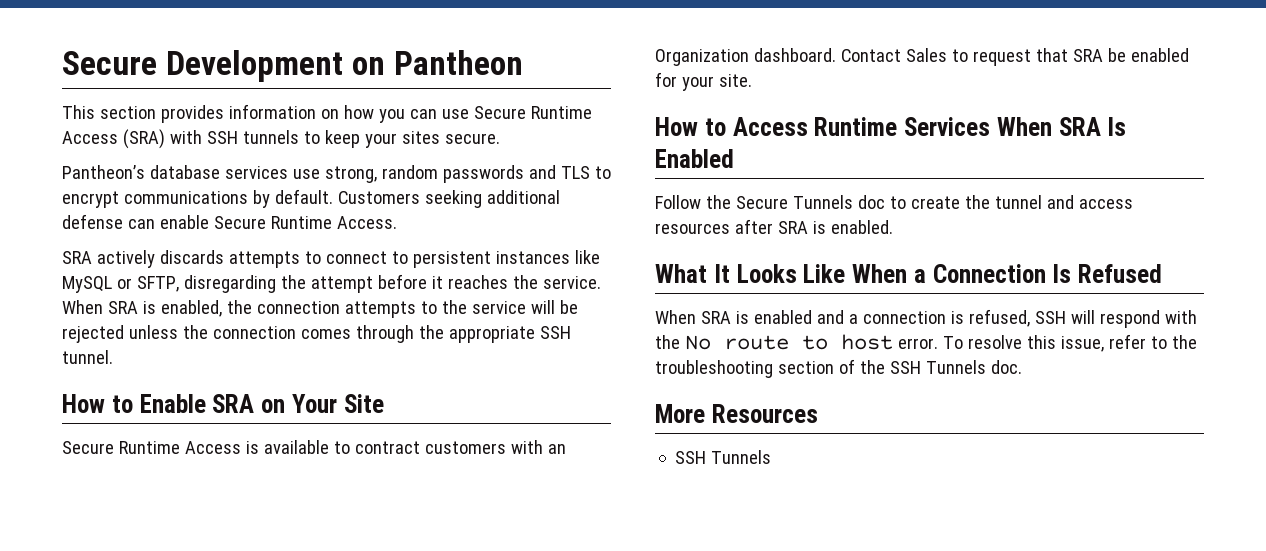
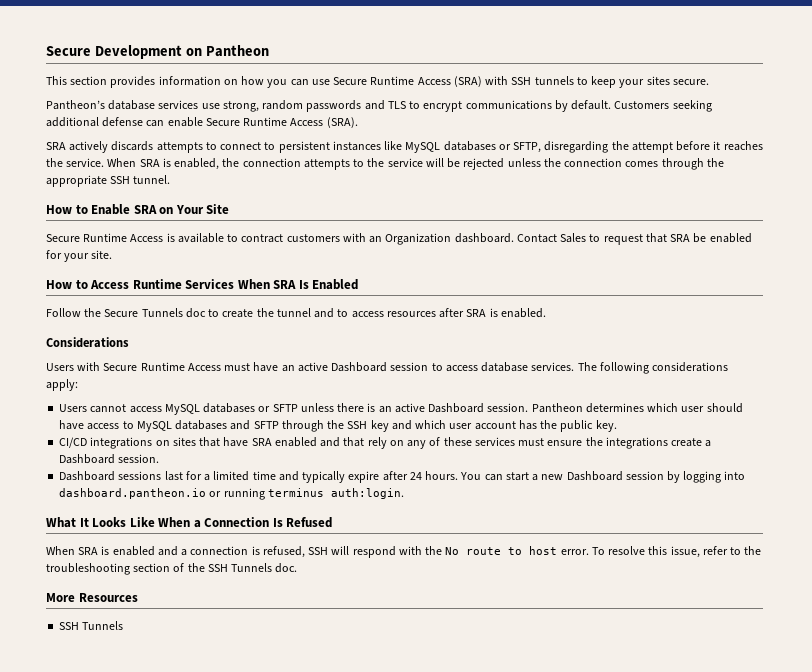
- Customers seeking additional defense can enable Secure Runtime Access.
+ Customers seeking additional defense can enable Secure Runtime Access (SRA).
- SRA actively discards attempts to connect to persistent instances like MySQL or SFTP, disregarding the attempt before it reaches the service.
+ SRA actively discards attempts to connect to persistent instances like MySQL databases or SFTP, disregarding the attempt before it reaches the service.
- Follow the Secure Tunnels doc to create the tunnel and access resources after SRA is enabled.
+ Follow the Secure Tunnels doc to create the tunnel and to access resources after SRA is enabled.
+ Considerations
+ Users with Secure Runtime Access must have an active Dashboard session to access database services. The following considerations apply:
+ Users cannot access MySQL databases or SFTP unless there is an active Dashboard session. Pantheon determines which user should have access to MySQL databases and SFTP through the SSH key and which user account has the public key.
+ CI/CD integrations on sites that have SRA enabled and that rely on any of these services must ensure the integrations create a Dashboard session.
+ Dashboard sessions last for a limited time and typically expire after 24 hours. You can start a new Dashboard session by logging into dashboard.pantheon.io or running terminus auth:login.

